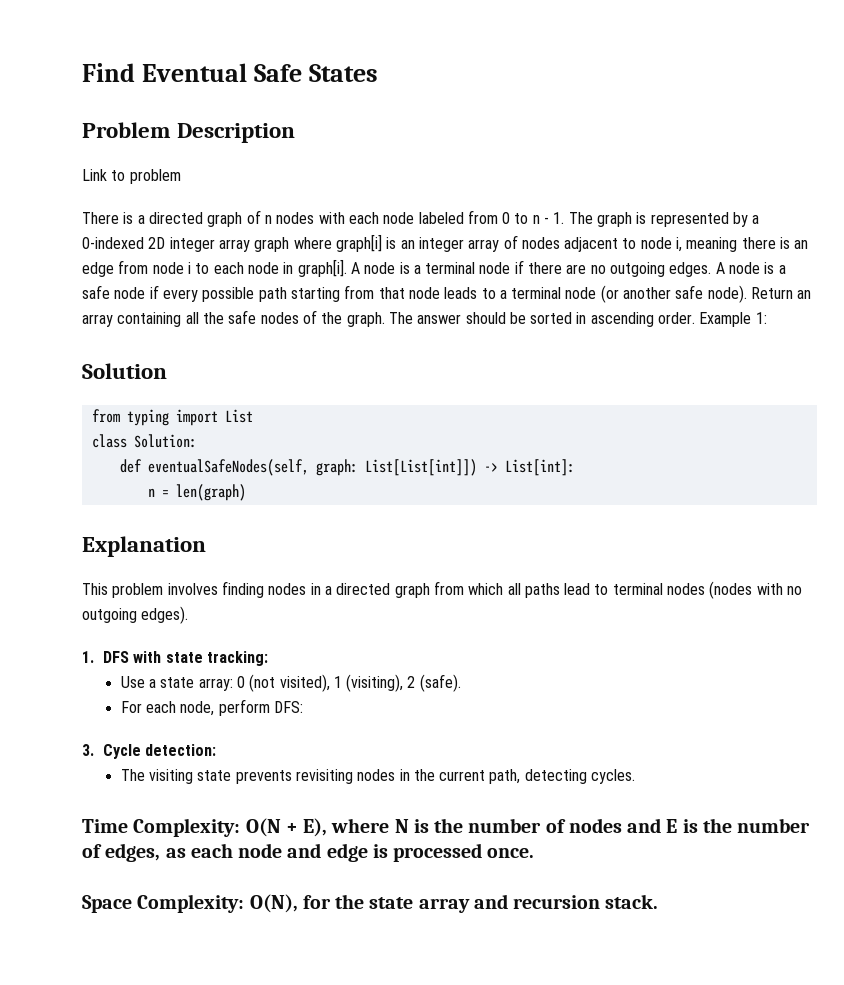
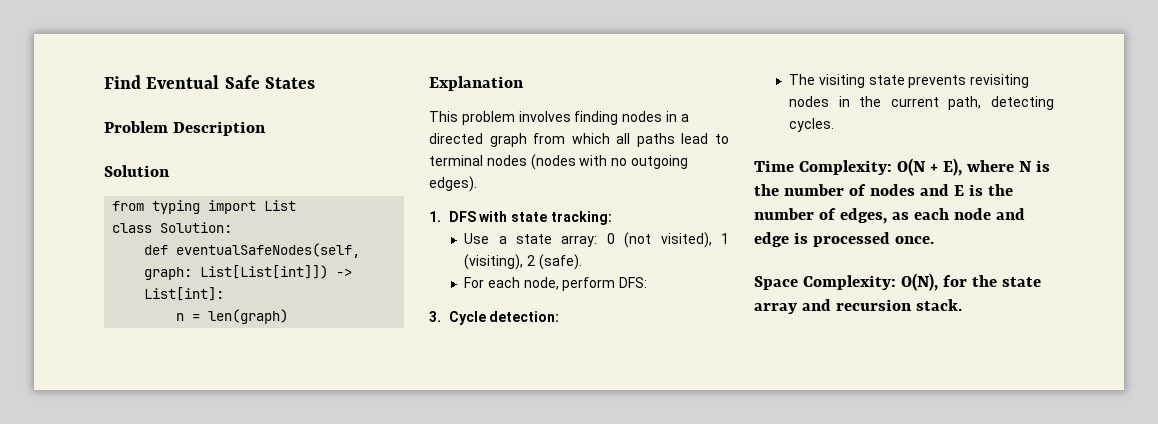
- Link to problem
- There is a directed graph of n nodes with each node labeled from 0 to n - 1. The graph is represented by a 0-indexed 2D integer array graph where graph[i] is an integer array of nodes adjacent to node i, meaning there is an edge from node i to each node in graph[i]. A node is a terminal node if there are no outgoing edges. A node is a safe node if every possible path starting from that node leads to a terminal node (or another safe node). Return an array containing all the safe nodes of the graph. The answer should be sorted in ascending order. Example 1:

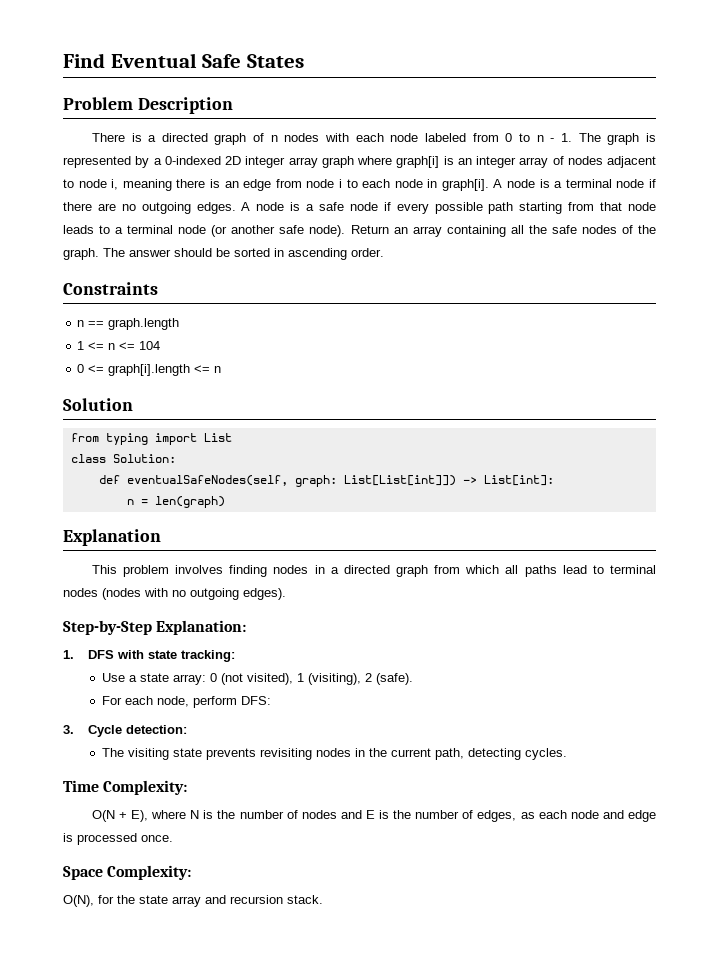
+ There is a directed graph of n nodes with each node labeled from 0 to n - 1. The graph is represented by a 0-indexed 2D integer array graph where graph[i] is an integer array of nodes adjacent to node i, meaning there is an edge from node i to each node in graph[i]. A node is a terminal node if there are no outgoing edges. A node is a safe node if every possible path starting from that node leads to a terminal node (or another safe node). Return an array containing all the safe nodes of the graph. The answer should be sorted in ascending order.
+ Constraints
+ n == graph.length
+ 1 <= n <= 104
+ 0 <= graph[i].length <= n
+ Step-by-Step Explanation:
- Time Complexity: O(N + E), where N is the number of nodes and E is the number of edges, as each node and edge is processed once.
+ Time Complexity:
+ O(N + E), where N is the number of nodes and E is the number of edges, as each node and edge is processed once.
- Space Complexity: O(N), for the state array and recursion stack.
+ Space Complexity:
+ O(N), for the state array and recursion stack.

